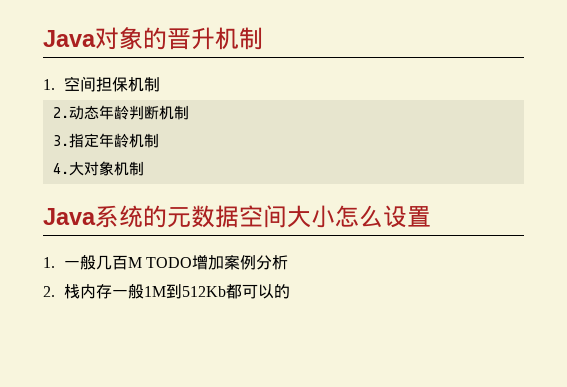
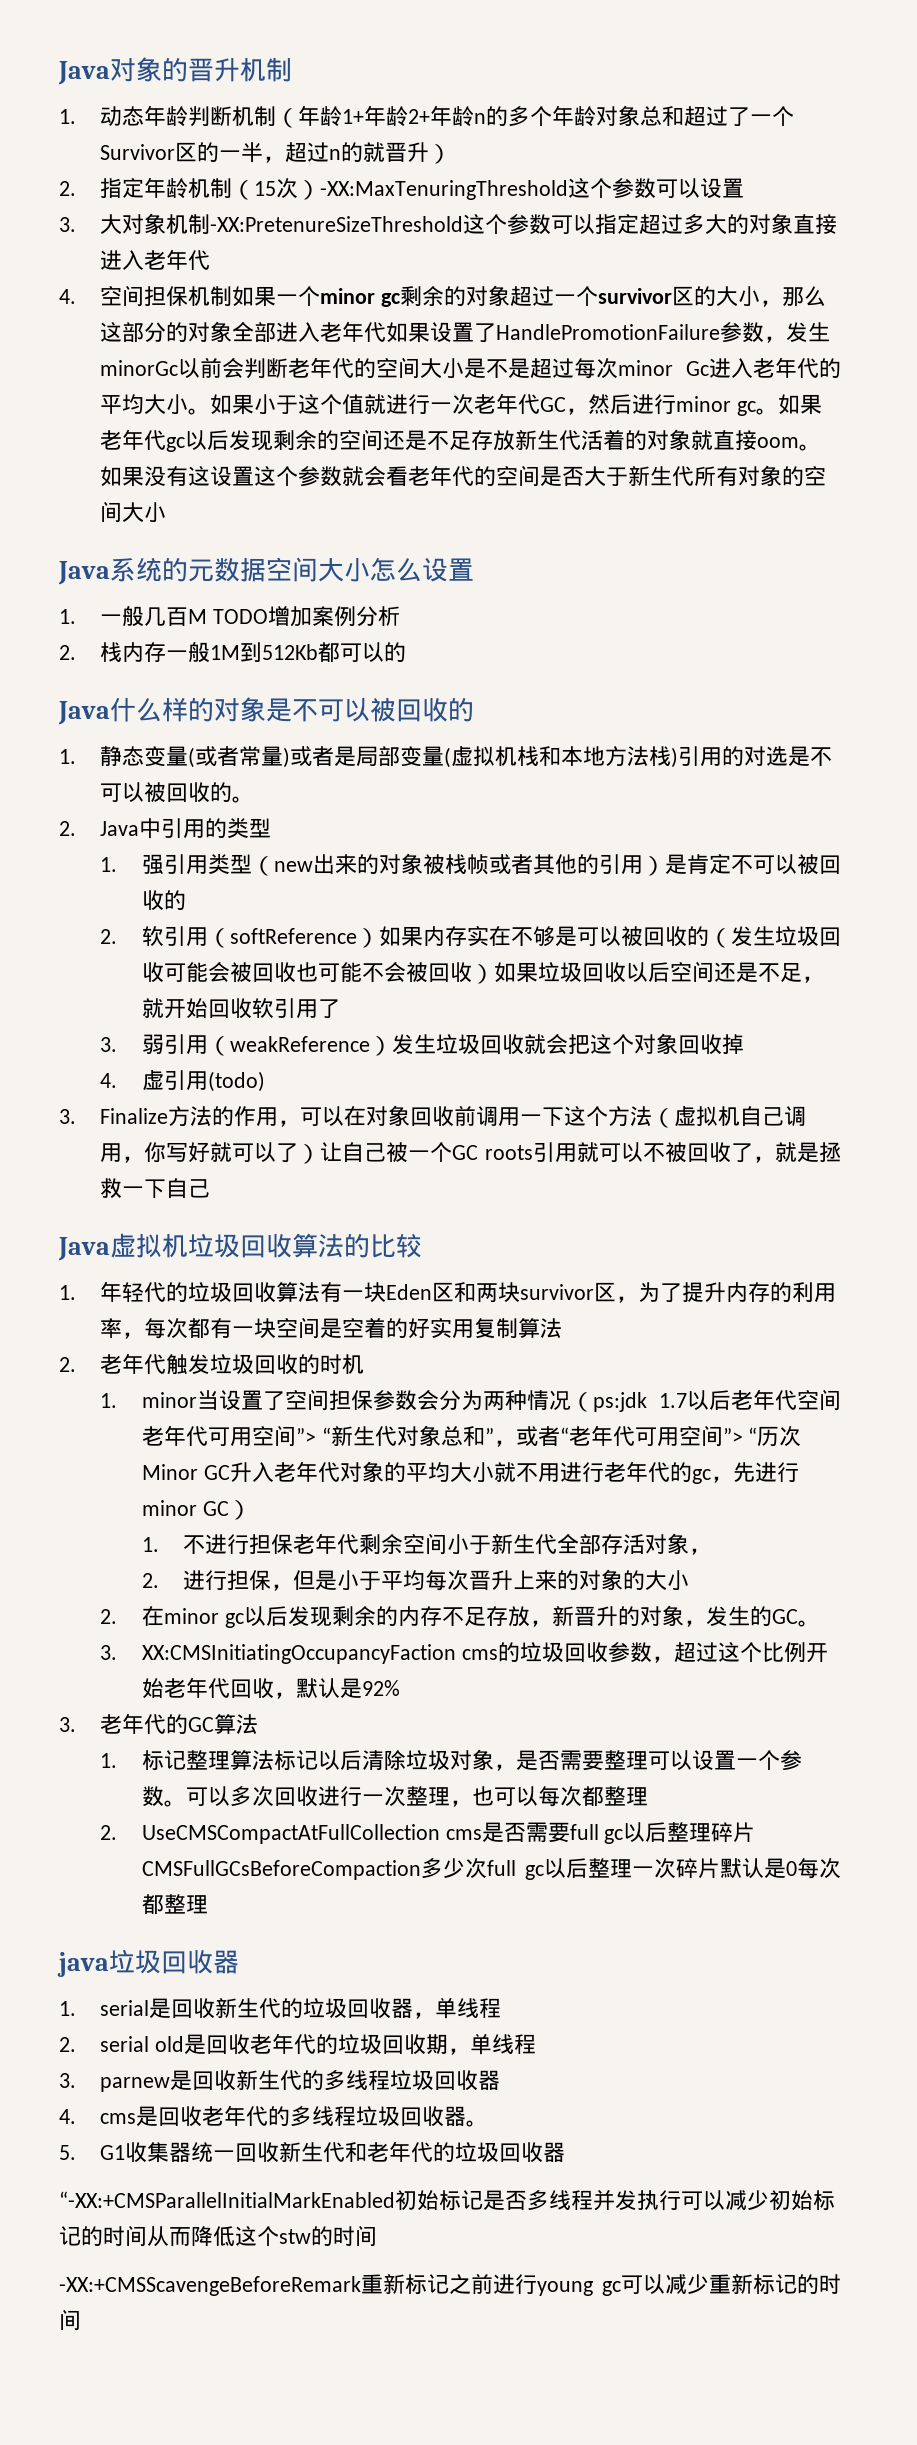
- 1.空间担保机制
- 2.动态年龄判断机制
- 3.指定年龄机制
- 4.大对象机制
+ 1.动态年龄判断机制（年龄1+年龄2+年龄n的多个年龄对象总和超过了一个Survivor区的一半，超过n的就晋升）
+ 2.指定年龄机制（15次）-XX:MaxTenuringThreshold这个参数可以设置
+ 3.大对象机制-XX:PretenureSizeThreshold这个参数可以指定超过多大的对象直接进入老年代
+ 4.空间担保机制如果一个minor gc剩余的对象超过一个survivor区的大小，那么这部分的对象全部进入老年代如果设置了HandlePromotionFailure参数，发生minorGc以前会判断老年代的空间大小是不是超过每次minor Gc进入老年代的平均大小。如果小于这个值就进行一次老年代GC，然后进行minor gc。如果老年代gc以后发现剩余的空间还是不足存放新生代活着的对象就直接oom。如果没有这设置这个参数就会看老年代的空间是否大于新生代所有对象的空间大小
+ Java什么样的对象是不可以被回收的
+ 1.静态变量(或者常量)或者是局部变量(虚拟机栈和本地方法栈)引用的对选是不可以被回收的。
+ 2. Java中引用的类型
+ 1.强引用类型（new出来的对象被栈帧或者其他的引用）是肯定不可以被回收的
+ 2.软引用（softReference）如果内存实在不够是可以被回收的（发生垃圾回收可能会被回收也可能不会被回收）如果垃圾回收以后空间还是不足，就开始回收软引用了
+ 3.弱引用（weakReference）发生垃圾回收就会把这个对象回收掉
+ 4.虚引用(todo)
+ 3. Finalize方法的作用，可以在对象回收前调用一下这个方法（虚拟机自己调用，你写好就可以了）让自己被一个GC roots引用就可以不被回收了，就是拯救一下自己
+ Java虚拟机垃圾回收算法的比较
+ 1.年轻代的垃圾回收算法有一块Eden区和两块survivor区，为了提升内存的利用率，每次都有一块空间是空着的好实用复制算法
+ 2.老年代触发垃圾回收的时机
+ 1. minor当设置了空间担保参数会分为两种情况（ps:jdk 1.7以后老年代空间老年代可用空间”> “新生代对象总和”，或者“老年代可用空间”> “历次Minor GC升入老年代对象的平均大小就不用进行老年代的gc，先进行minor GC）
+ 1.不进行担保老年代剩余空间小于新生代全部存活对象，
+ 2.进行担保，但是小于平均每次晋升上来的对象的大小
+ 2.在minor gc以后发现剩余的内存不足存放，新晋升的对象，发生的GC。
+ 3. XX:CMSInitiatingOccupancyFaction cms的垃圾回收参数，超过这个比例开始老年代回收，默认是92%
+ 3.老年代的GC算法
+ 1.标记整理算法标记以后清除垃圾对象，是否需要整理可以设置一个参数。可以多次回收进行一次整理，也可以每次都整理
+ 2. UseCMSCompactAtFullCollection cms是否需要full gc以后整理碎片CMSFullGCsBeforeCompaction多少次full gc以后整理一次碎片默认是0每次都整理
+ java垃圾回收器
+ 1. serial是回收新生代的垃圾回收器，单线程
+ 2. serial old是回收老年代的垃圾回收期，单线程
+ 3. parnew是回收新生代的多线程垃圾回收器
+ 4. cms是回收老年代的多线程垃圾回收器。
+ 5. G1收集器统一回收新生代和老年代的垃圾回收器
+ “-XX:+CMSParallelInitialMarkEnabled初始标记是否多线程并发执行可以减少初始标记的时间从而降低这个stw的时间
+ -XX:+CMSScavengeBeforeRemark重新标记之前进行young gc可以减少重新标记的时间

